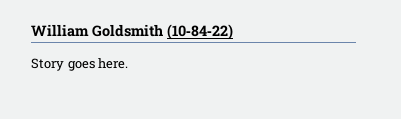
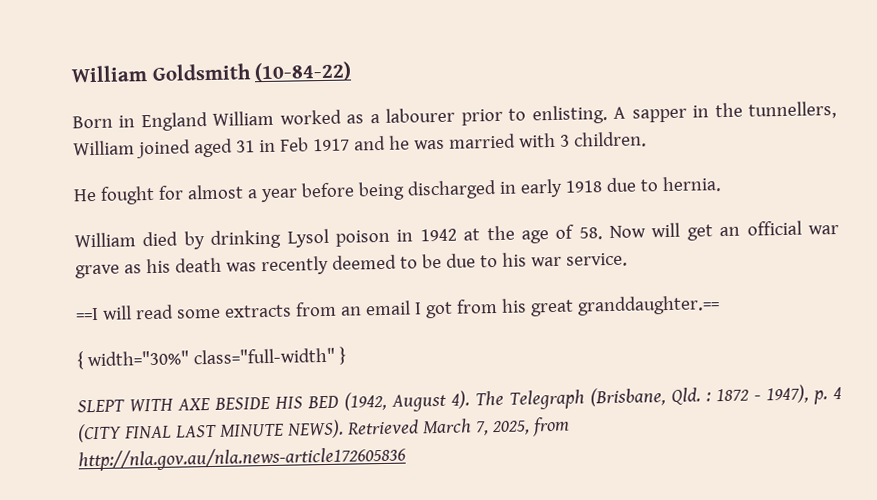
- Story goes here.
+ Born in England William worked as a labourer prior to enlisting. A sapper in the tunnellers, William joined aged 31 in Feb 1917 and he was married with 3 children.
+ He fought for almost a year before being discharged in early 1918 due to hernia.
+ William died by drinking Lysol poison in 1942 at the age of 58. Now will get an official war grave as his death was recently deemed to be due to his war service.
+ ==I will read some extracts from an email I got from his great granddaughter.==
+ { width="30%" class="full-width" }
+ SLEPT WITH AXE BESIDE HIS BED (1942, August 4). The Telegraph (Brisbane, Qld. : 1872 - 1947), p. 4 (CITY FINAL LAST MINUTE NEWS). Retrieved March 7, 2025, from http://nla.gov.au/nla.news-article172605836

